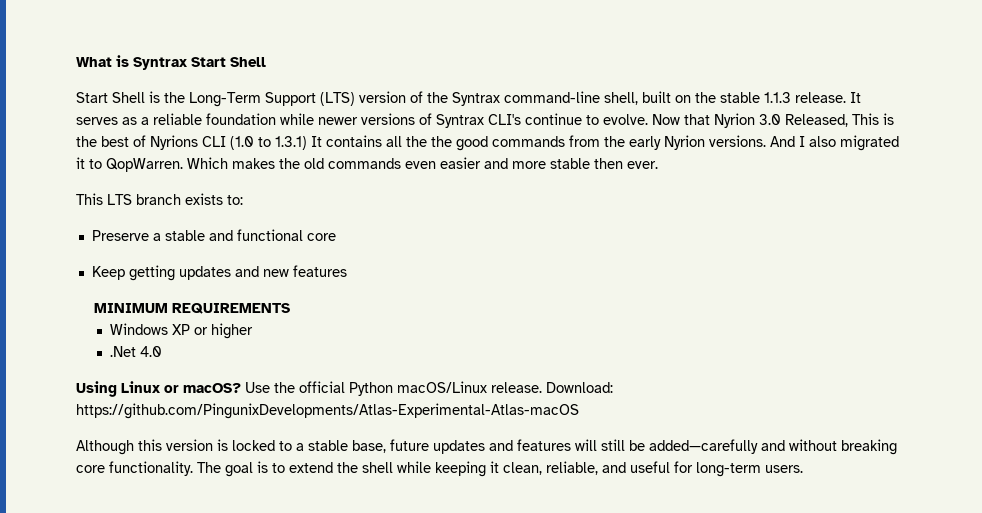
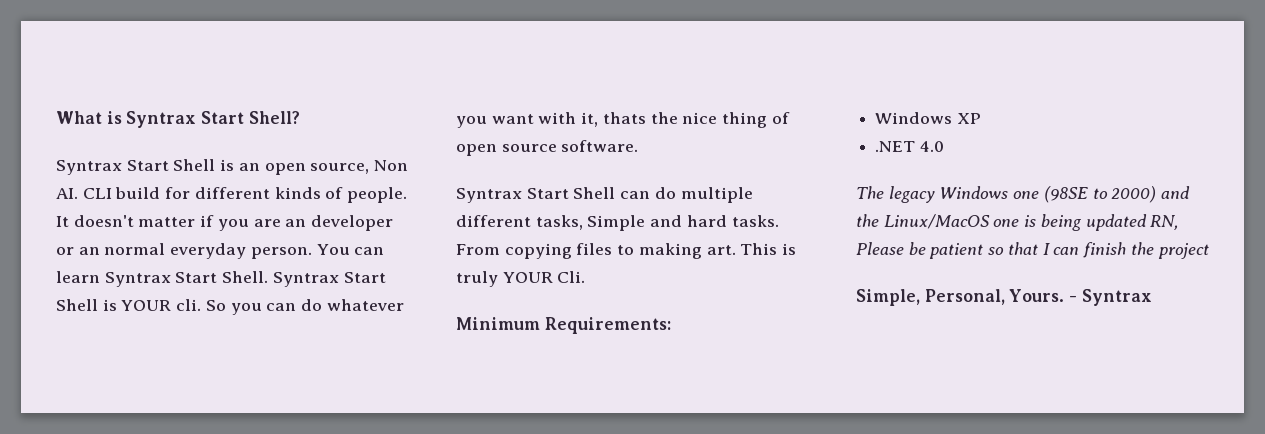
- What is Syntrax Start Shell
- Start Shell is the Long-Term Support (LTS) version of the Syntrax command-line shell, built on the stable 1.1.3 release. It serves as a reliable foundation while newer versions of Syntrax CLI's continue to evolve. Now that Nyrion 3.0 Released, This is the best of Nyrions CLI (1.0 to 1.3.1) It contains all the the good commands from the early Nyrion versions. And I also migrated it to QopWarren. Which makes the old commands even easier and more stable then ever.
- This LTS branch exists to:
- Preserve a stable and functional core
- Keep getting updates and new features
- MINIMUM REQUIREMENTS
- Windows XP or higher
- .Net 4.0
- Using Linux or macOS? Use the official Python macOS/Linux release. Download: https://github.com/PingunixDevelopments/Atlas-Experimental-Atlas-macOS
- Although this version is locked to a stable base, future updates and features will still be added—carefully and without breaking core functionality. The goal is to extend the shell while keeping it clean, reliable, and useful for long-term users.
+ What is Syntrax Start Shell?
+ Syntrax Start Shell is an open source, Non AI. CLI build for different kinds of people. It doesn't matter if you are an developer or an normal everyday person. You can learn Syntrax Start Shell. Syntrax Start Shell is YOUR cli. So you can do whatever you want with it, thats the nice thing of open source software.
+ Syntrax Start Shell can do multiple different tasks, Simple and hard tasks. From copying files to making art. This is truly YOUR Cli.
+ Minimum Requirements:
+ Windows XP
+ .NET 4.0
+ The legacy Windows one (98SE to 2000) and the Linux/MacOS one is being updated RN, Please be patient so that I can finish the project
+ Simple, Personal, Yours. - Syntrax

